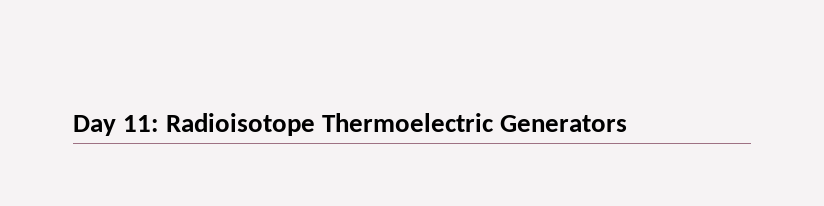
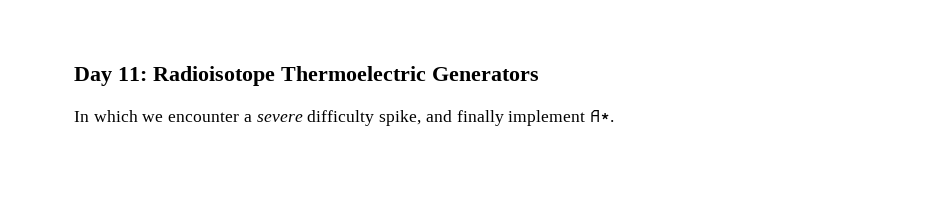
+ In which we encounter a severe difficulty spike, and finally implement A*.

